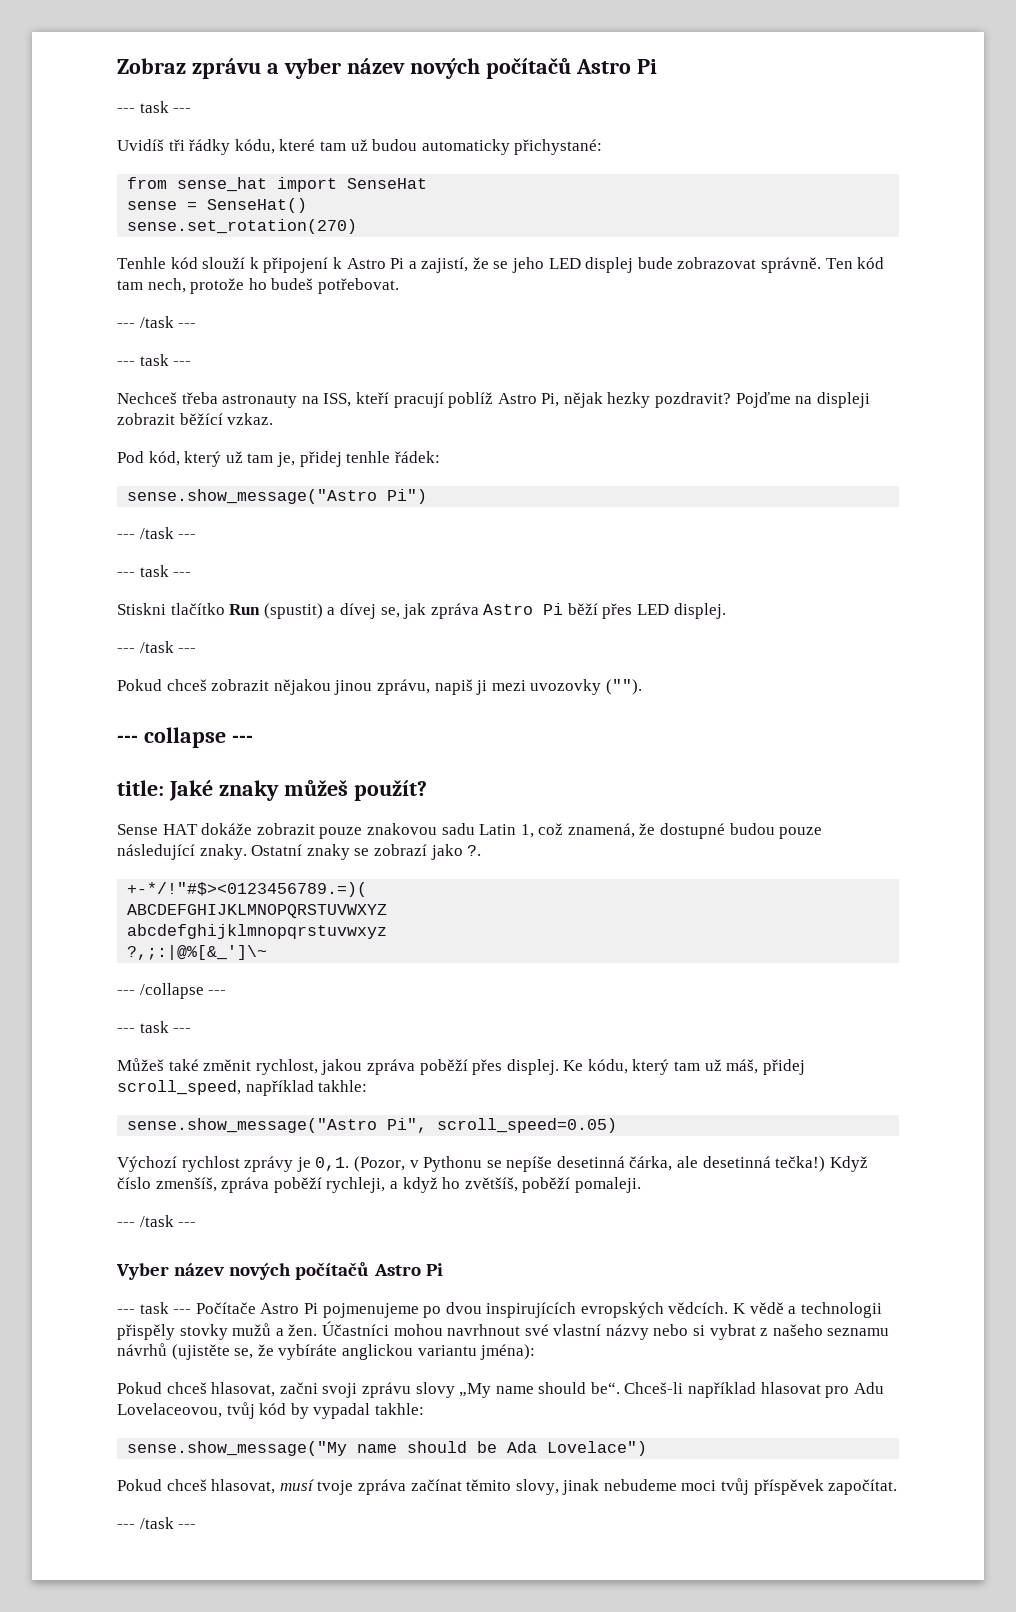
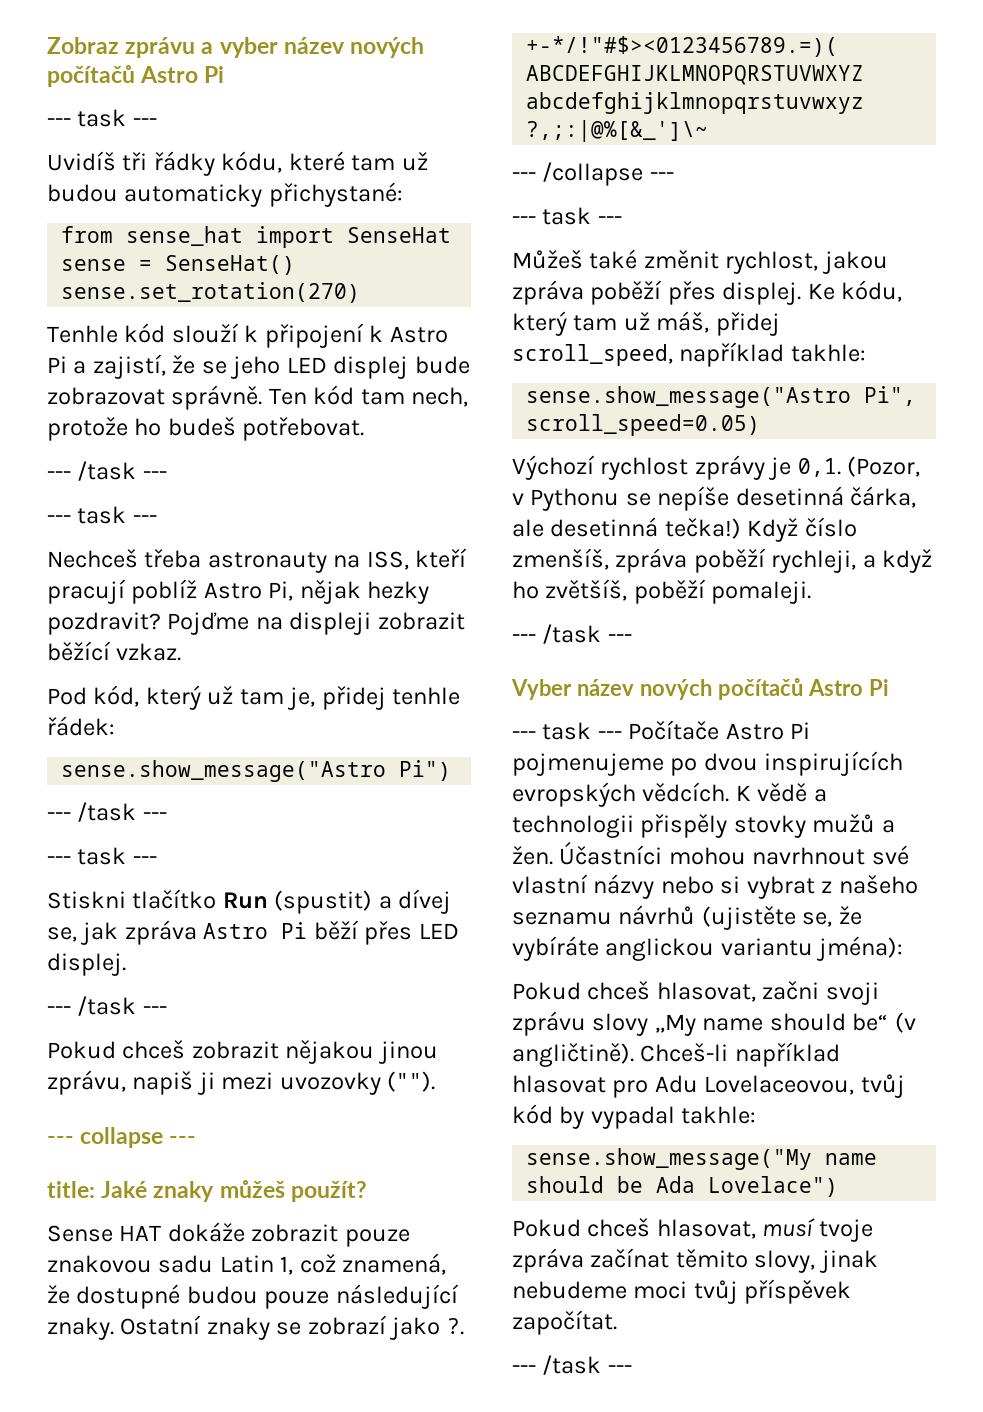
- Pokud chceš hlasovat, začni svoji zprávu slovy „My name should be“.
+ Pokud chceš hlasovat, začni svoji zprávu slovy „My name should be“ (v angličtině).

